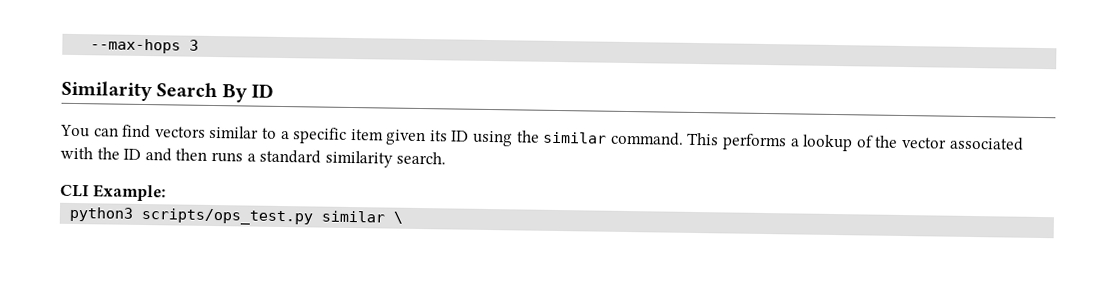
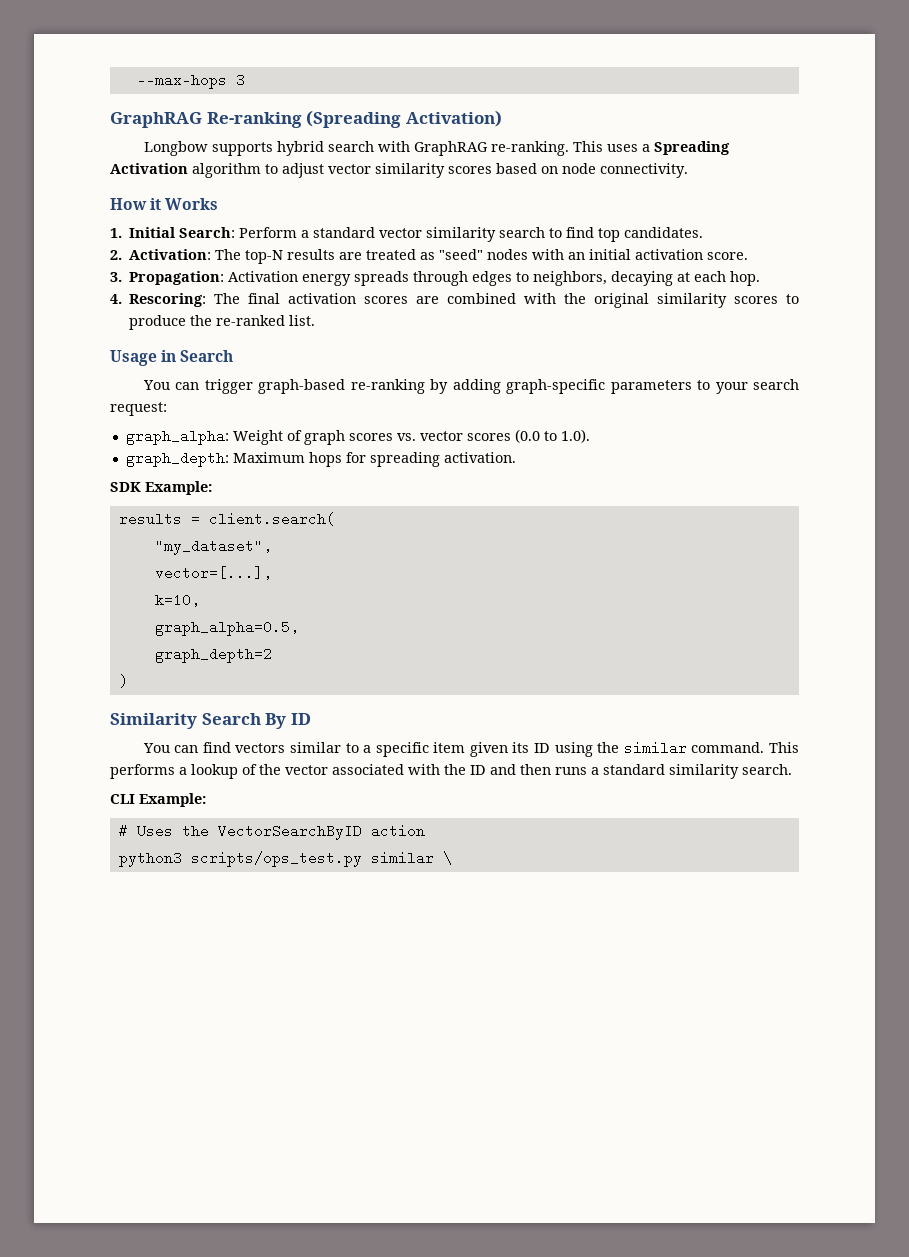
+ GraphRAG Re-ranking (Spreading Activation)
+ Longbow supports hybrid search with GraphRAG re-ranking. This uses a Spreading Activation algorithm to adjust vector similarity scores based on node connectivity.
+ How it Works
+ 1. Initial Search: Perform a standard vector similarity search to find top candidates.
+ 2. Activation: The top-N results are treated as "seed" nodes with an initial activation score.
+ 3. Propagation: Activation energy spreads through edges to neighbors, decaying at each hop.
+ 4. Rescoring: The final activation scores are combined with the original similarity scores to produce the re-ranked list.
+ Usage in Search
+ You can trigger graph-based re-ranking by adding graph-specific parameters to your search request:
+ graph_alpha: Weight of graph scores vs. vector scores (0.0 to 1.0).
+ graph_depth: Maximum hops for spreading activation.
+ SDK Example:
+ results = client.search(
+ "my_dataset",
+ vector=[...],
+ k=10,
+ graph_alpha=0.5,
+ graph_depth=2
+ )
+ # Uses the VectorSearchByID action

